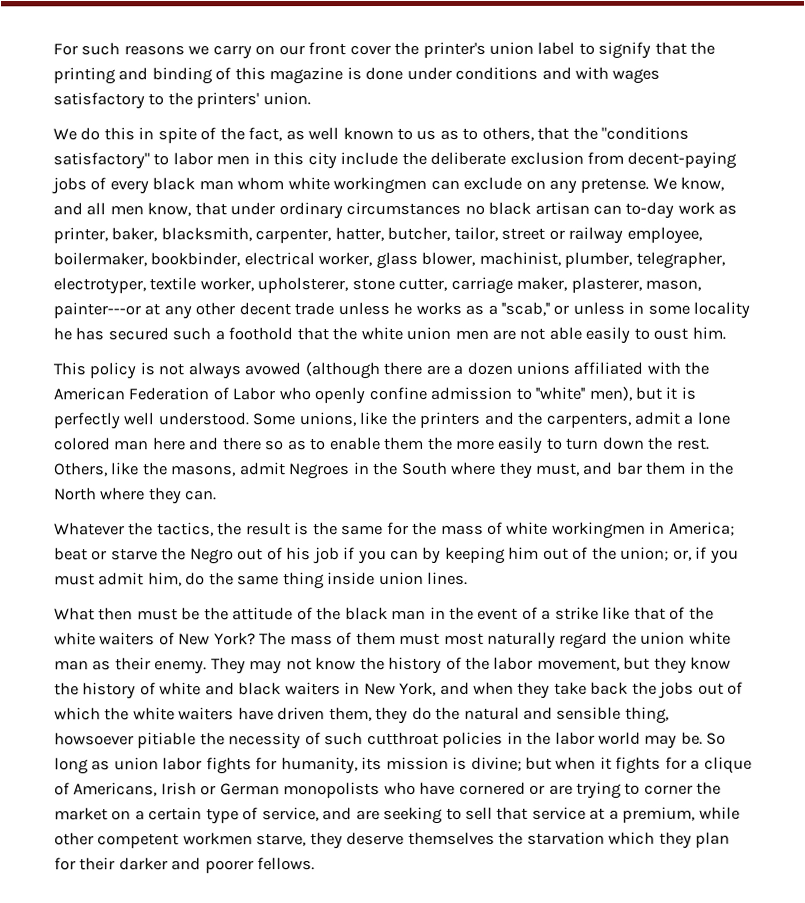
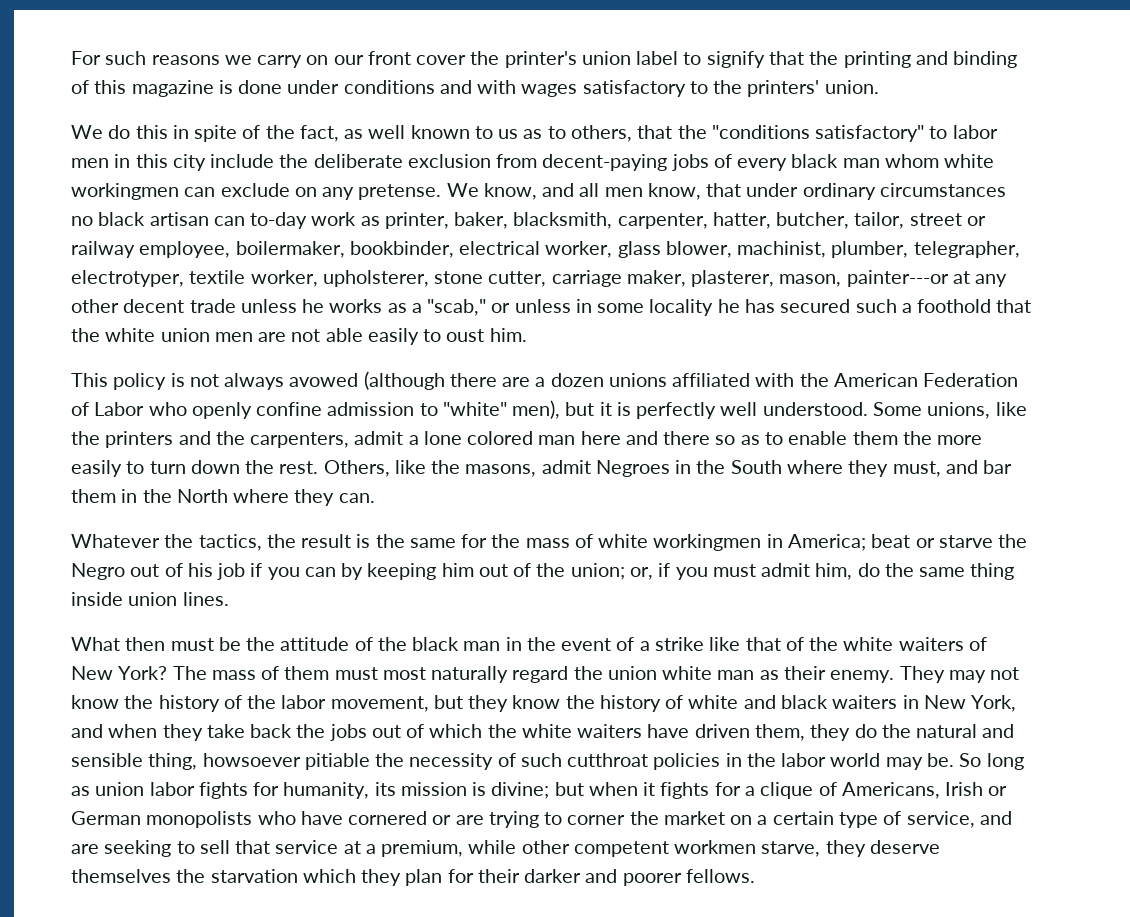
- We know, and all men know, that under ordinary circumstances no black artisan can to-day work as printer, baker, blacksmith, carpenter, hatter, butcher, tailor, street or railway employee, boilermaker, bookbinder, electrical worker, glass blower, machinist, plumber, telegrapher, electrotyper, textile worker, upholsterer, stone cutter, carriage maker, plasterer, mason, painter---or at any other decent trade unless he works as a ''scab,'' or unless in some locality he has secured such a foothold that the white union men are not able easily to oust him.
+ We know, and all men know, that under ordinary circumstances no black artisan can to-day work as printer, baker, blacksmith, carpenter, hatter, butcher, tailor, street or railway employee, boilermaker, bookbinder, electrical worker, glass blower, machinist, plumber, telegrapher, electrotyper, textile worker, upholsterer, stone cutter, carriage maker, plasterer, mason, painter---or at any other decent trade unless he works as a "scab," or unless in some locality he has secured such a foothold that the white union men are not able easily to oust him.
- This policy is not always avowed (although there are a dozen unions affiliated with the American Federation of Labor who openly confine admission to ''white'' men), but it is perfectly well understood.
+ This policy is not always avowed (although there are a dozen unions affiliated with the American Federation of Labor who openly confine admission to "white" men), but it is perfectly well understood.

